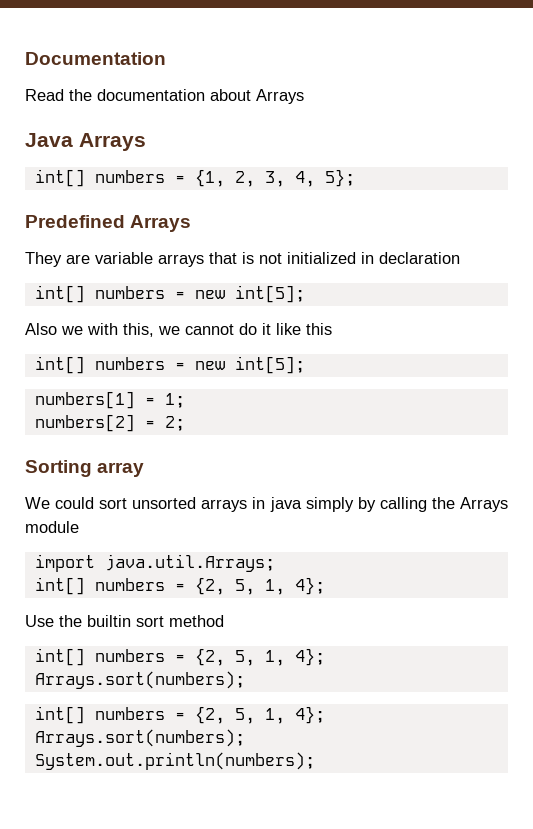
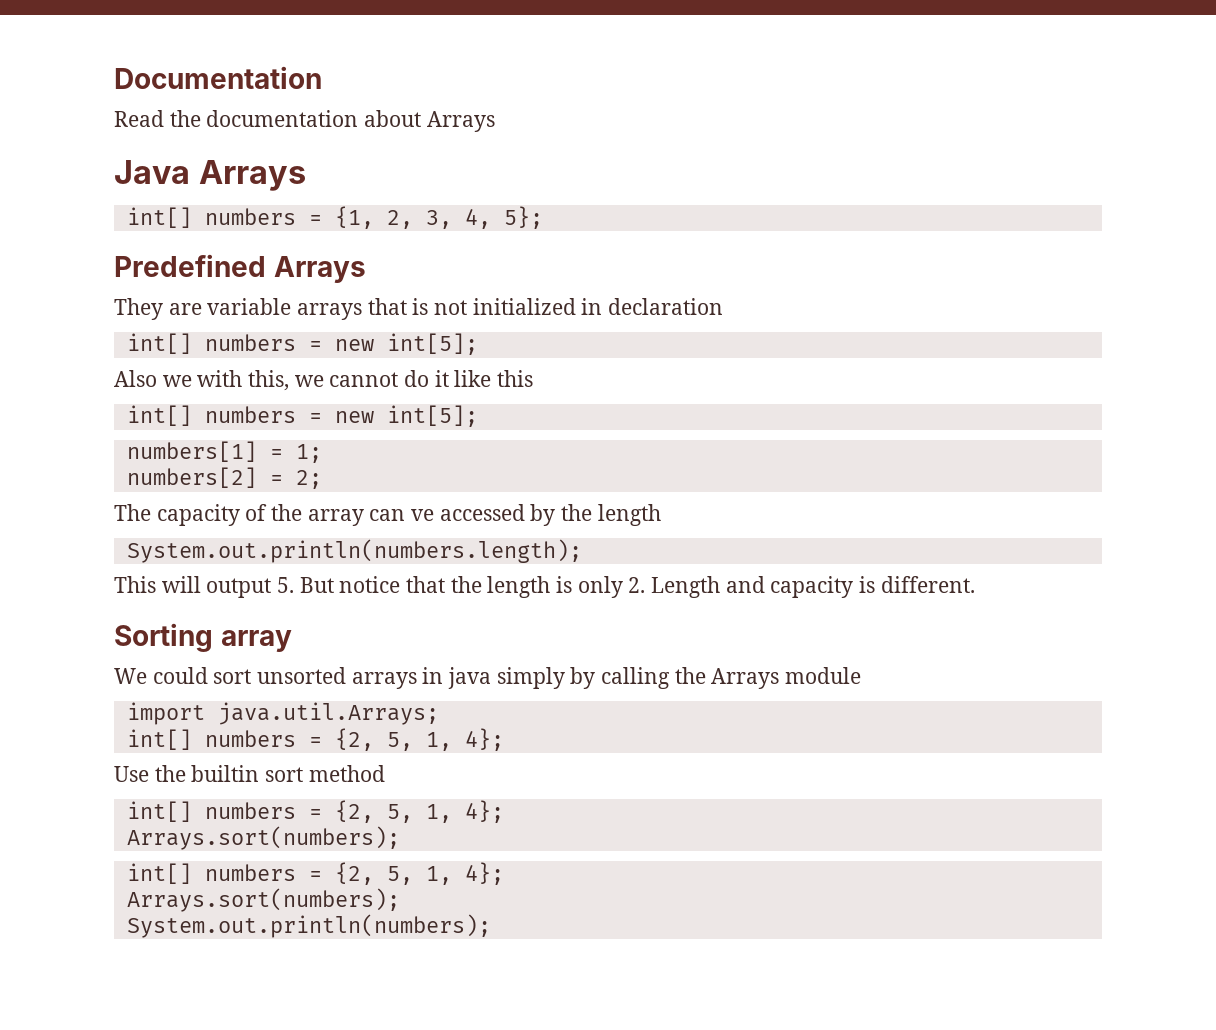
+ The capacity of the array can ve accessed by the length
+ System.out.println(numbers.length);
+ This will output 5. But notice that the length is only 2. Length and capacity is different.

